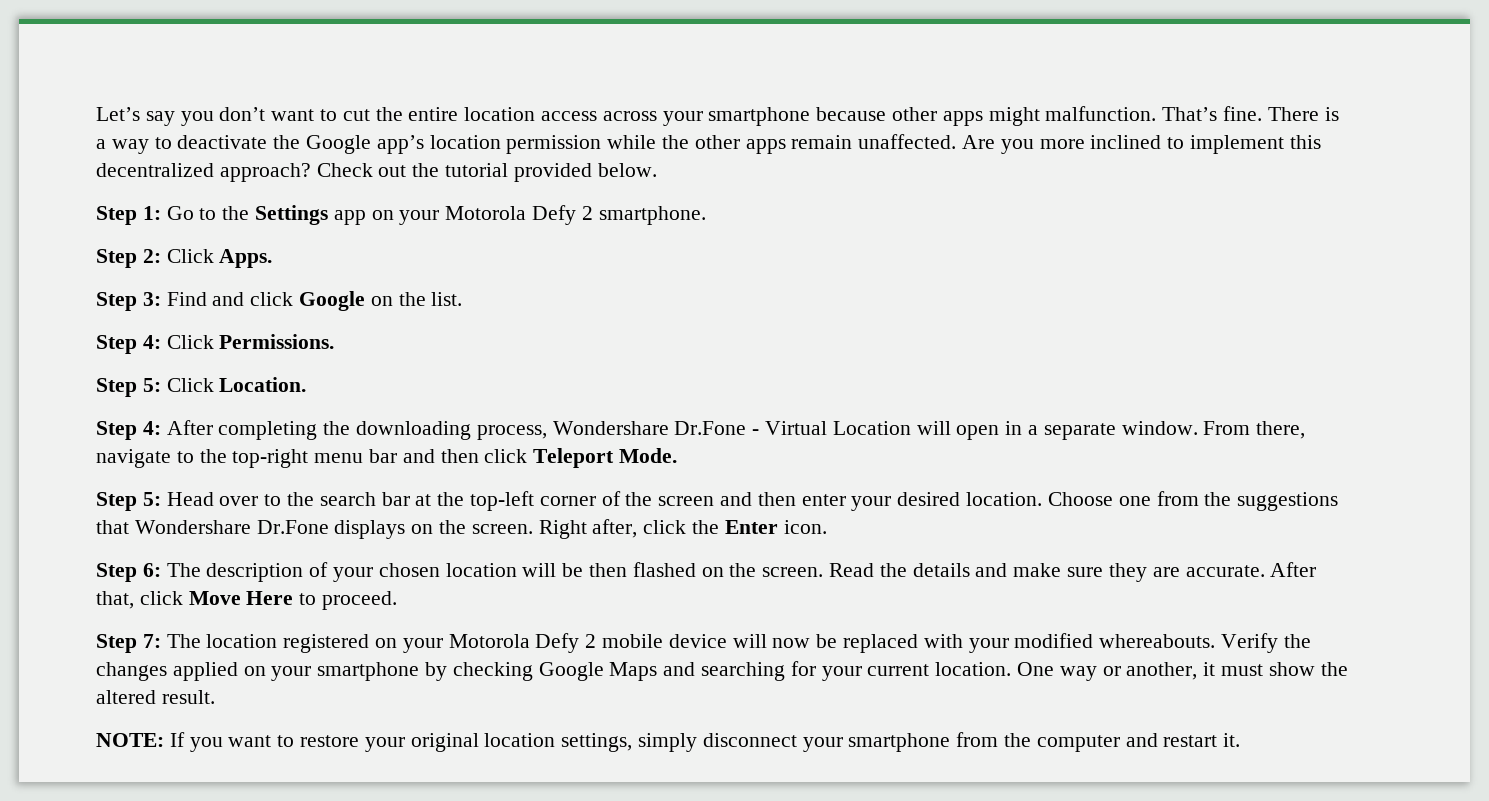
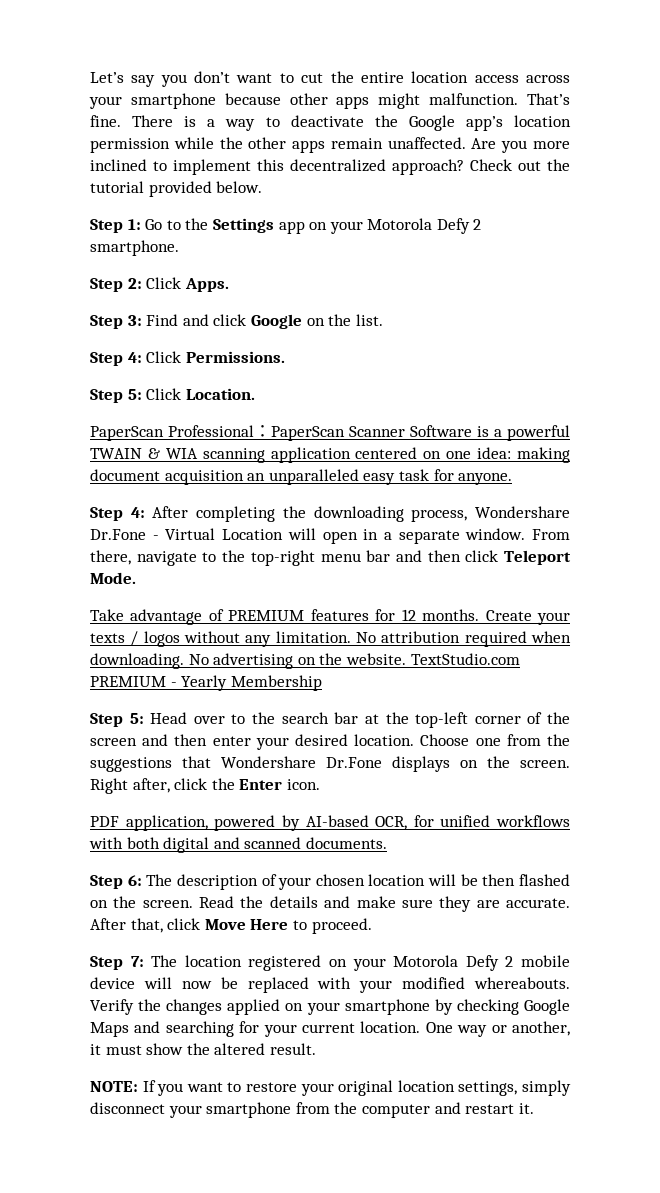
+ PaperScan Professional：PaperScan Scanner Software is a powerful TWAIN & WIA scanning application centered on one idea: making document acquisition an unparalleled easy task for anyone.
+ Take advantage of PREMIUM features for 12 months. Create your texts / logos without any limitation. No attribution required when downloading. No advertising on the website. TextStudio.com PREMIUM - Yearly Membership
+ PDF application, powered by AI-based OCR, for unified workflows with both digital and scanned documents.

